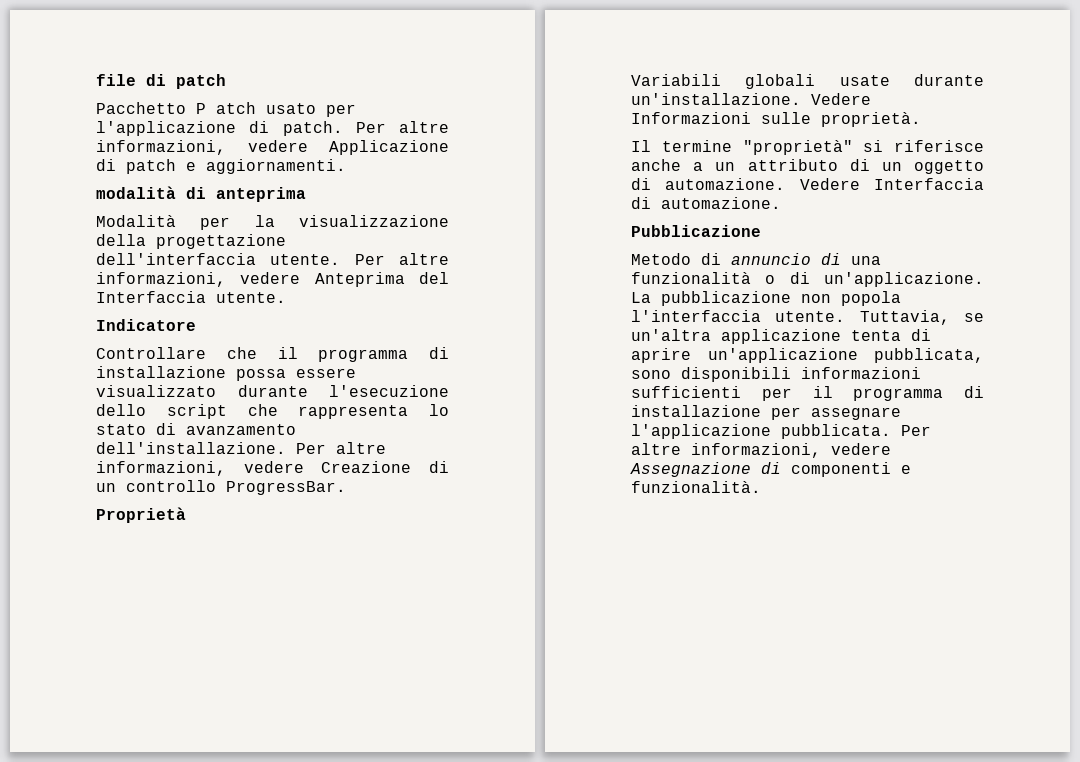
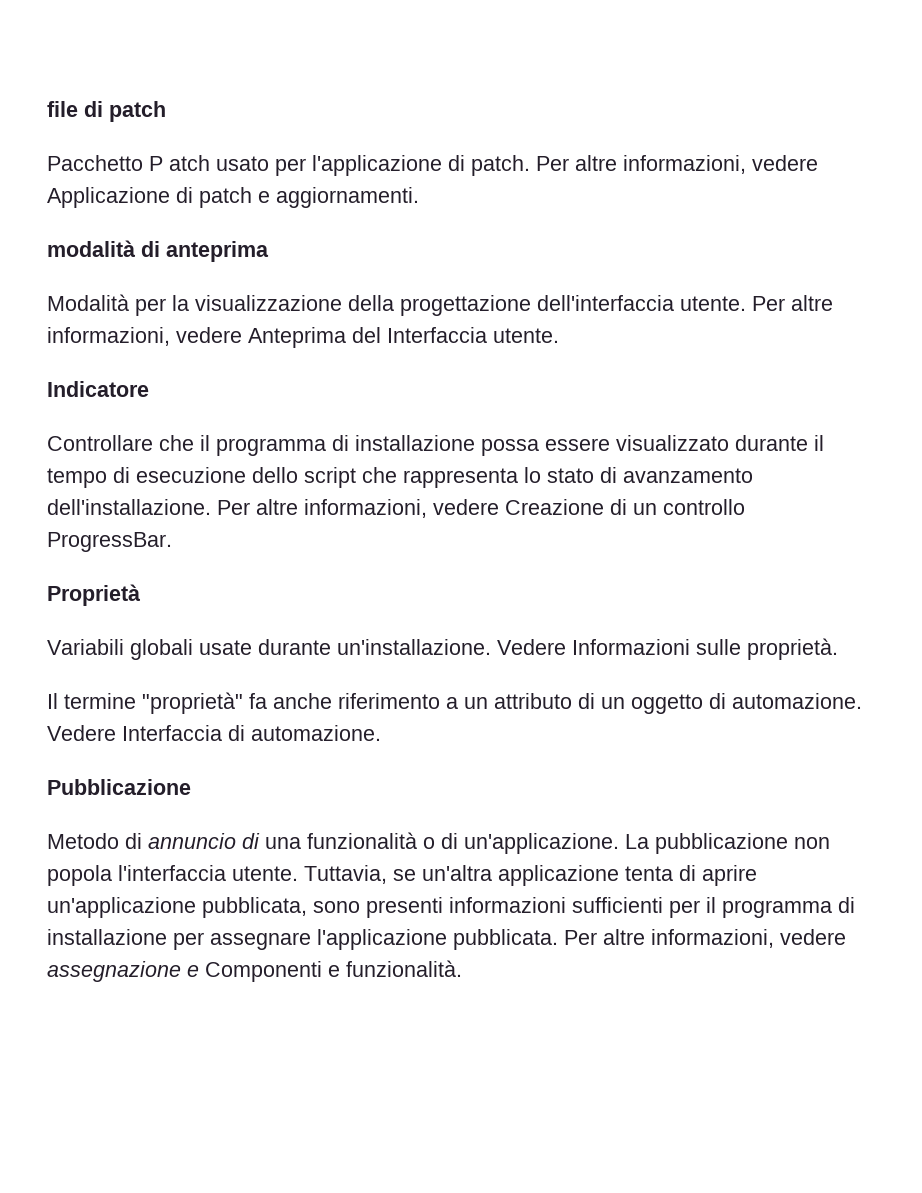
- Controllare che il programma di installazione possa essere visualizzato durante l'esecuzione dello script che rappresenta lo stato di avanzamento dell'installazione.
+ Controllare che il programma di installazione possa essere visualizzato durante il tempo di esecuzione dello script che rappresenta lo stato di avanzamento dell'installazione.
- Il termine "proprietà" si riferisce anche a un attributo di un oggetto di automazione.
+ Il termine "proprietà" fa anche riferimento a un attributo di un oggetto di automazione.
- Tuttavia, se un'altra applicazione tenta di aprire un'applicazione pubblicata, sono disponibili informazioni sufficienti per il programma di installazione per assegnare l'applicazione pubblicata.
+ Tuttavia, se un'altra applicazione tenta di aprire un'applicazione pubblicata, sono presenti informazioni sufficienti per il programma di installazione per assegnare l'applicazione pubblicata.
- Per altre informazioni, vedere Assegnazione di componenti e funzionalità.
+ Per altre informazioni, vedere assegnazione e Componenti e funzionalità.

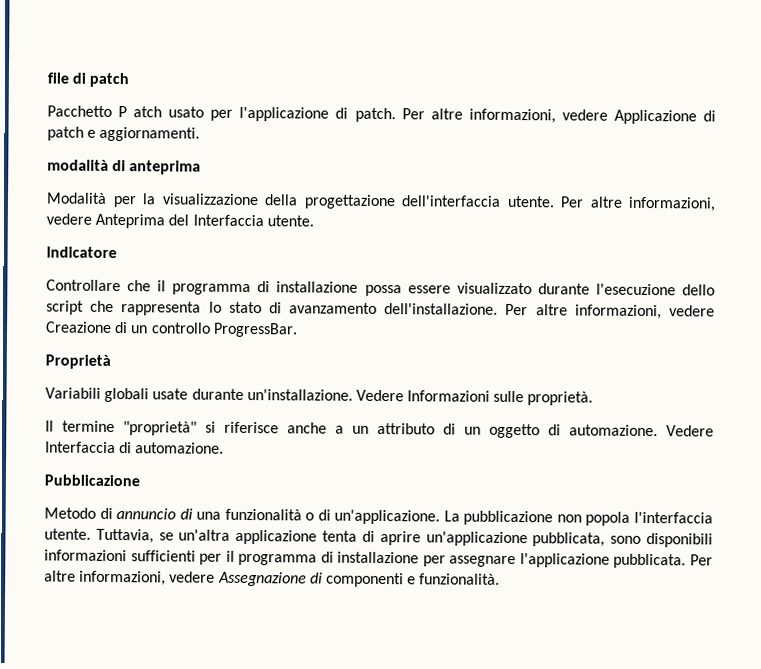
- Controllare che il programma di installazione possa essere visualizzato durante il tempo di esecuzione dello script che rappresenta lo stato di avanzamento dell'installazione.
+ Controllare che il programma di installazione possa essere visualizzato durante l'esecuzione dello script che rappresenta lo stato di avanzamento dell'installazione.
- Il termine "proprietà" fa anche riferimento a un attributo di un oggetto di automazione.
+ Il termine "proprietà" si riferisce anche a un attributo di un oggetto di automazione.
- Tuttavia, se un'altra applicazione tenta di aprire un'applicazione pubblicata, sono presenti informazioni sufficienti per il programma di installazione per assegnare l'applicazione pubblicata.
+ Tuttavia, se un'altra applicazione tenta di aprire un'applicazione pubblicata, sono disponibili informazioni sufficienti per il programma di installazione per assegnare l'applicazione pubblicata.
- Per altre informazioni, vedere assegnazione e Componenti e funzionalità.
+ Per altre informazioni, vedere Assegnazione di componenti e funzionalità.

